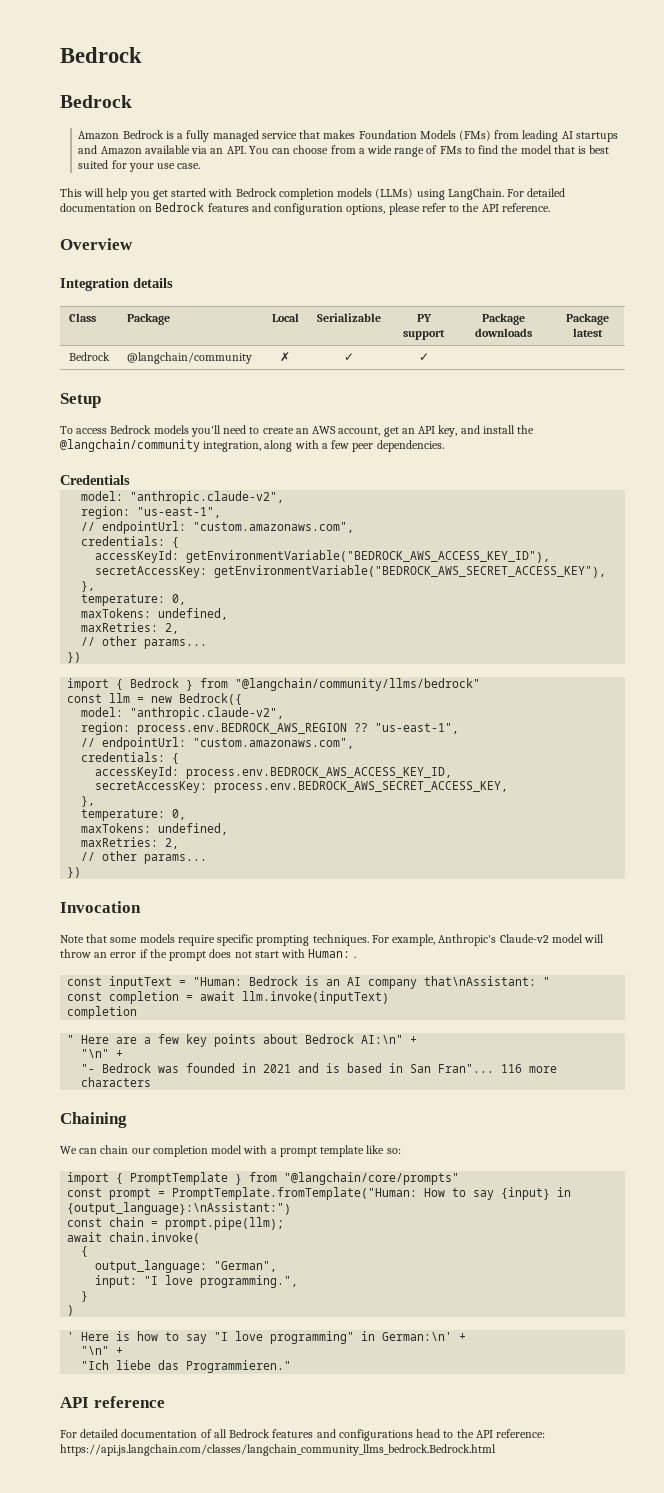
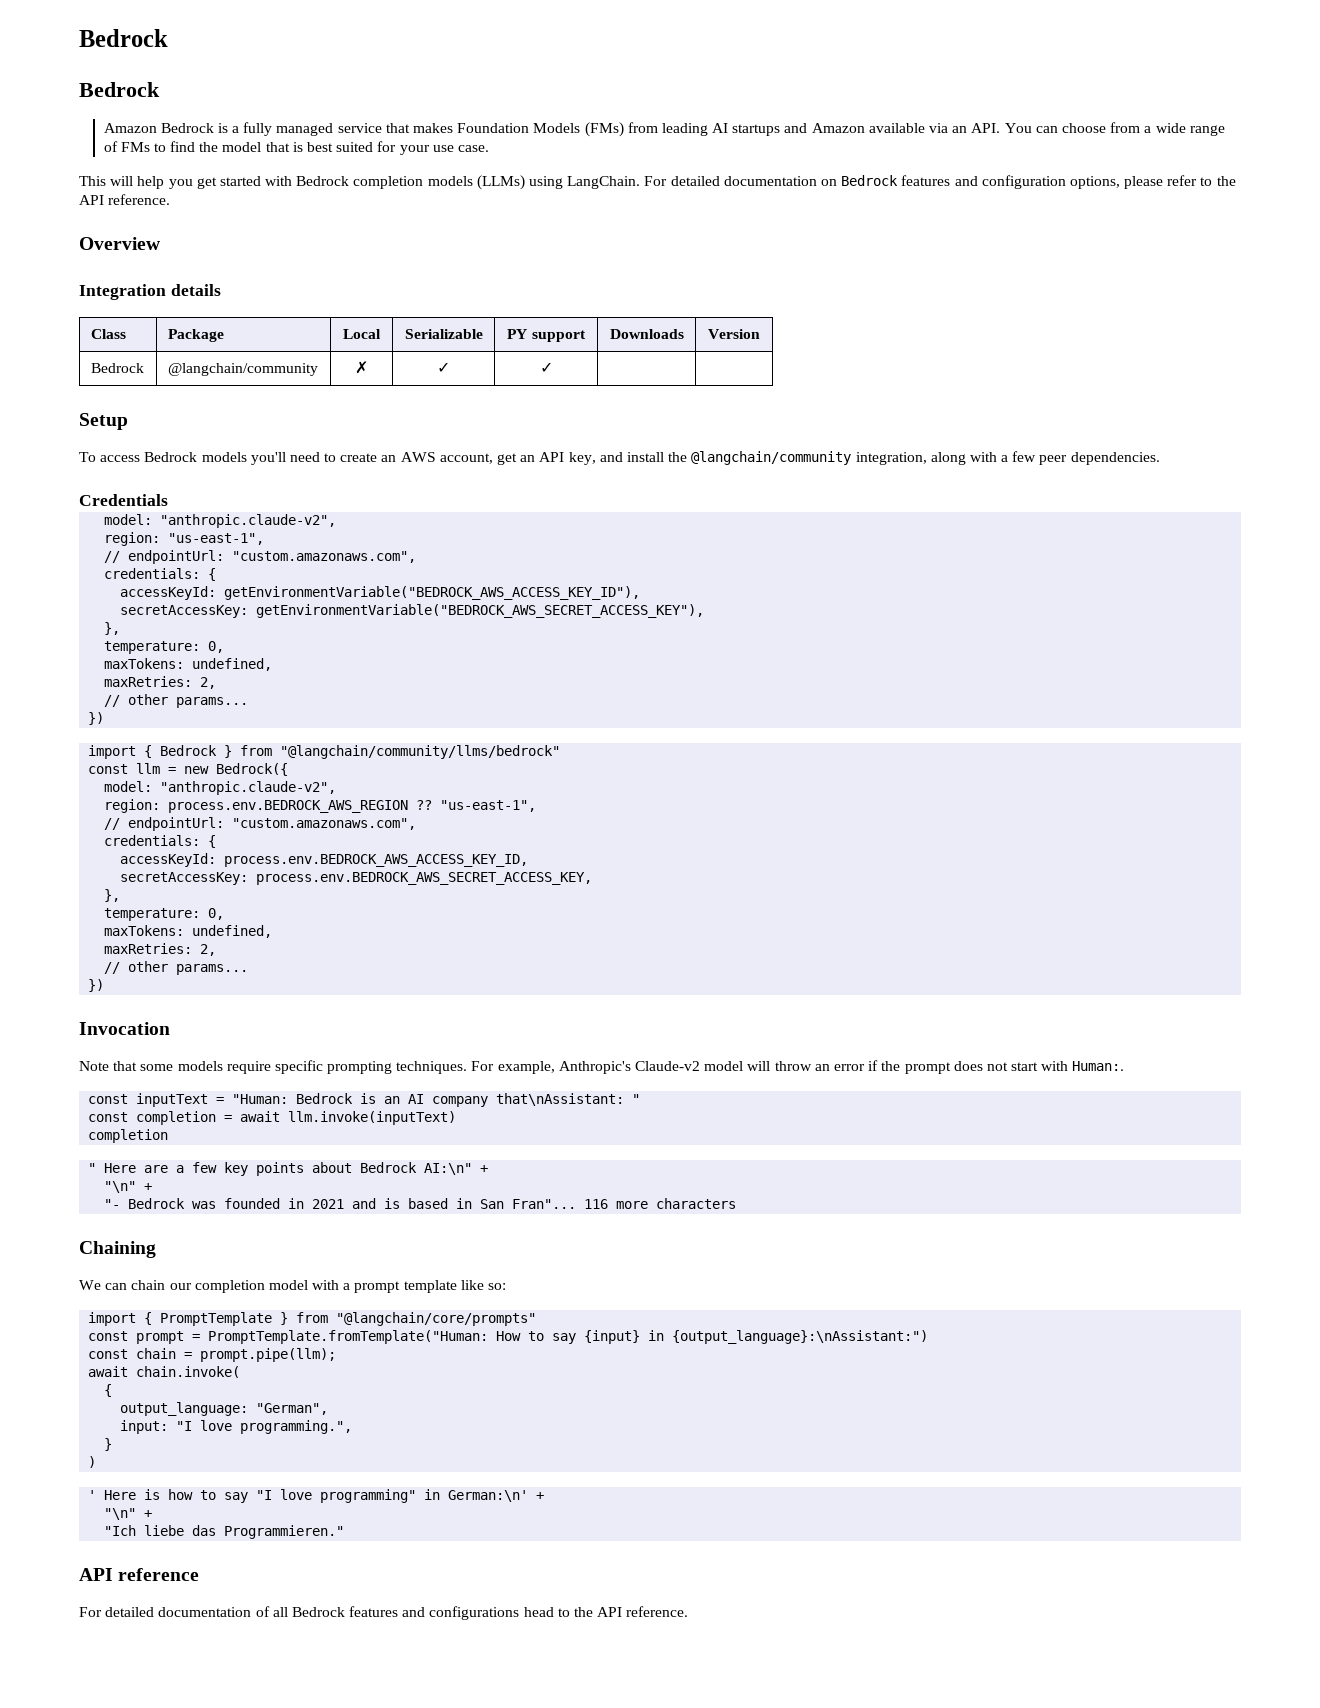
- Class | Package | Local | Serializable | PY support | Package downloads | Package latest
+ Class | Package | Local | Serializable | PY support | Downloads | Version
- For example, Anthropic's Claude-v2 model will throw an error if the prompt does not start with Human: .
+ For example, Anthropic's Claude-v2 model will throw an error if the prompt does not start with Human:.
- For detailed documentation of all Bedrock features and configurations head to the API reference: https://api.js.langchain.com/classes/langchain_community_llms_bedrock.Bedrock.html
+ For detailed documentation of all Bedrock features and configurations head to the API reference.

